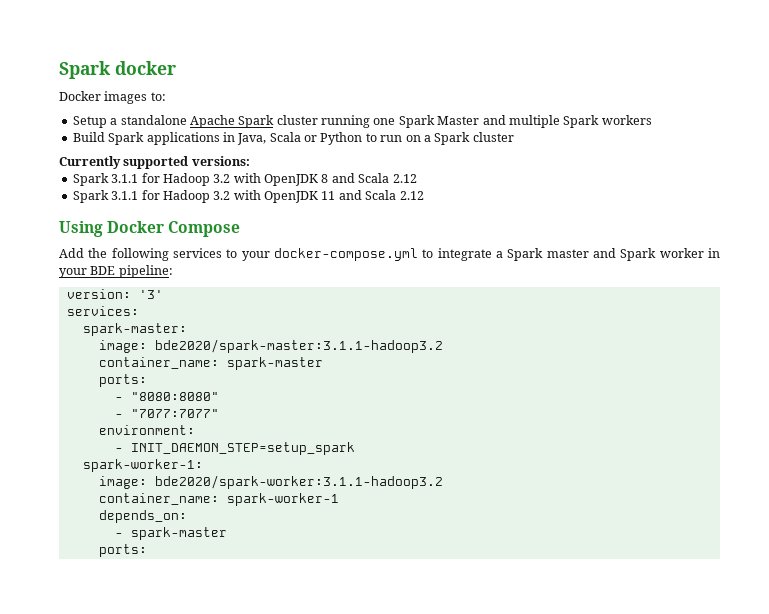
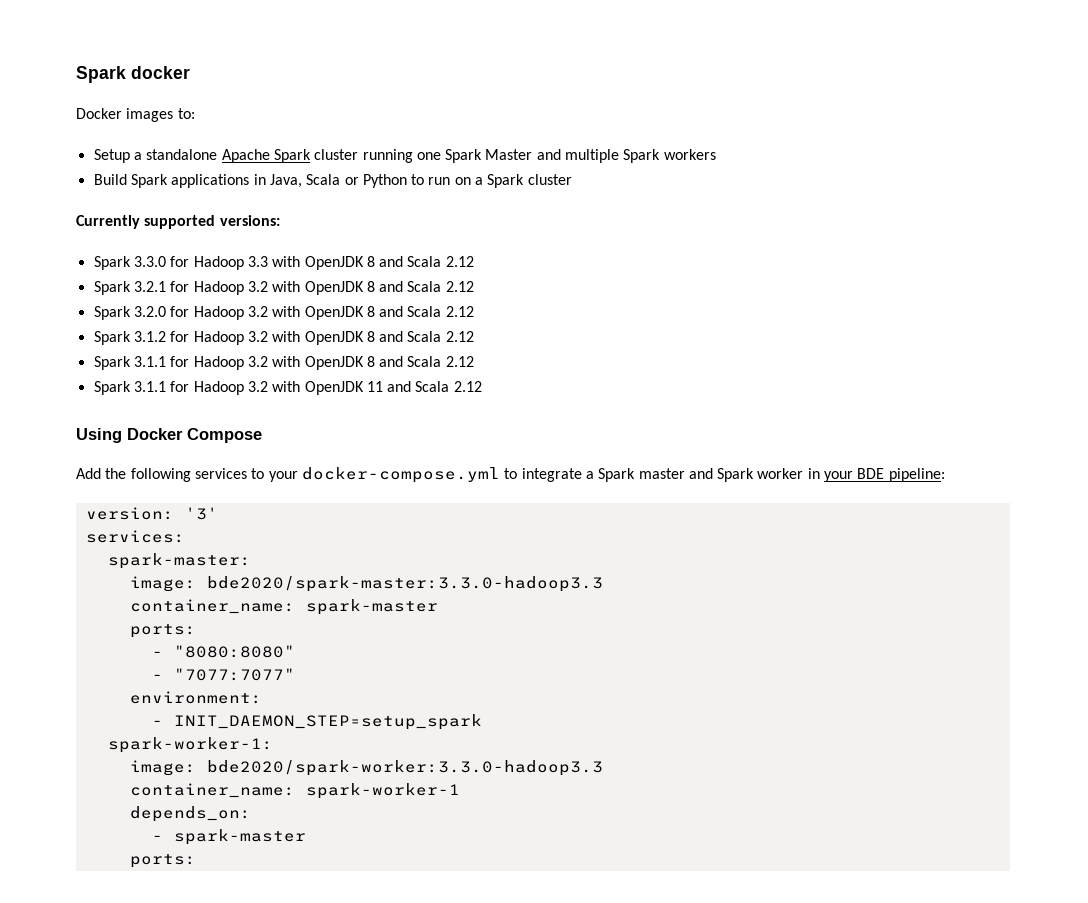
+ Spark 3.3.0 for Hadoop 3.3 with OpenJDK 8 and Scala 2.12
+ Spark 3.2.1 for Hadoop 3.2 with OpenJDK 8 and Scala 2.12
+ Spark 3.2.0 for Hadoop 3.2 with OpenJDK 8 and Scala 2.12
+ Spark 3.1.2 for Hadoop 3.2 with OpenJDK 8 and Scala 2.12
- image: bde2020/spark-master:3.1.1-hadoop3.2
+ image: bde2020/spark-master:3.3.0-hadoop3.3
- image: bde2020/spark-worker:3.1.1-hadoop3.2
+ image: bde2020/spark-worker:3.3.0-hadoop3.3

